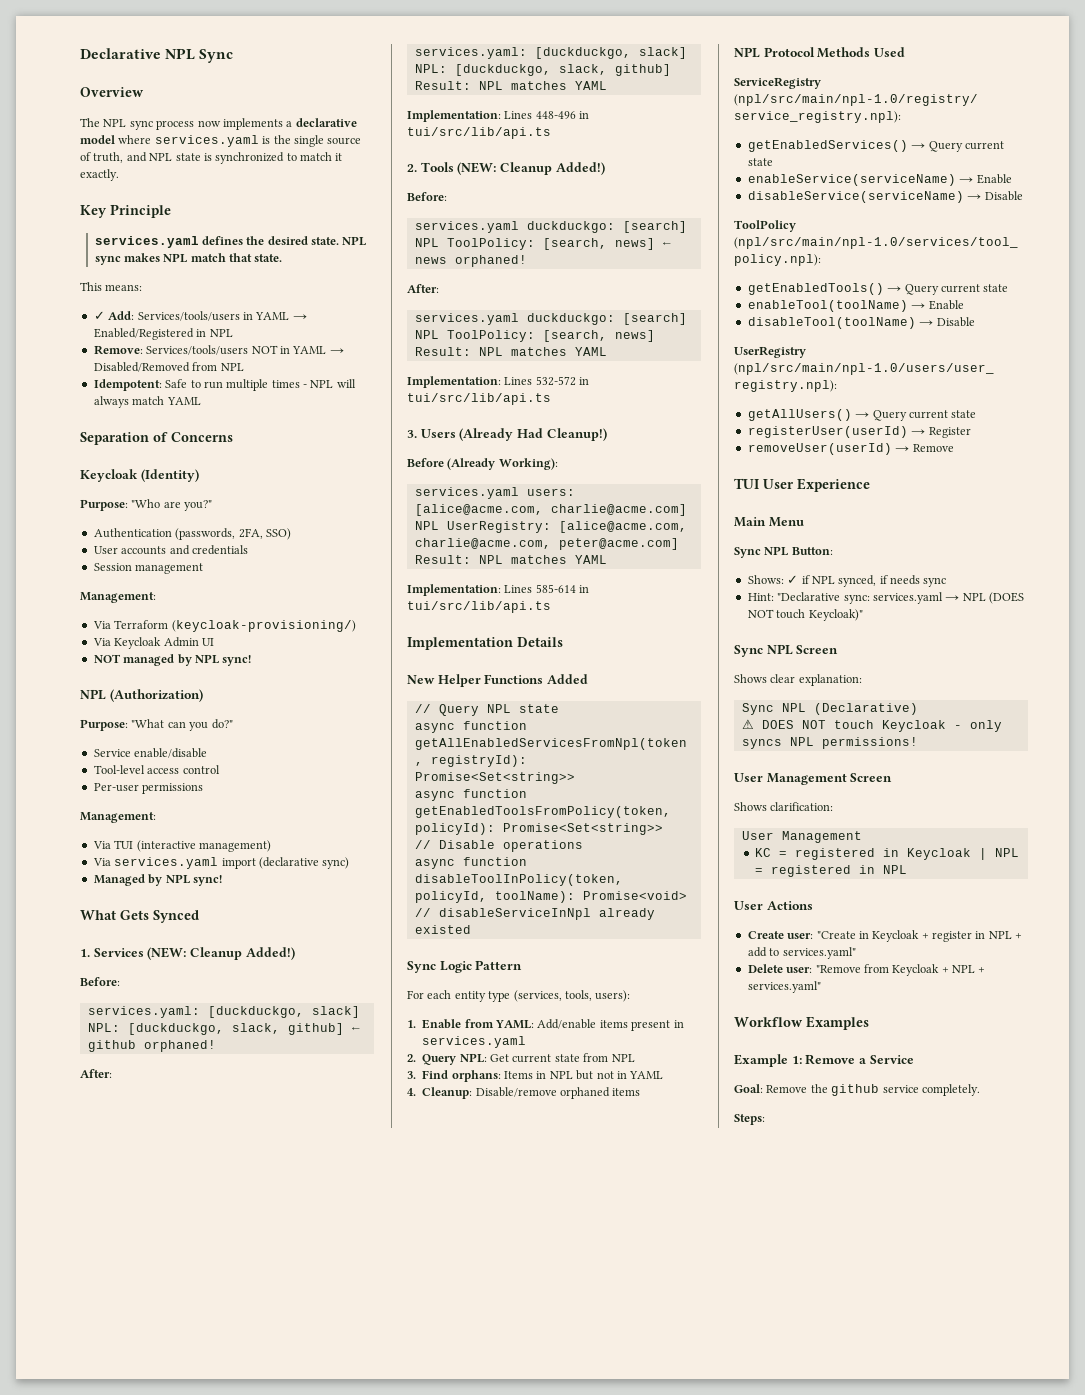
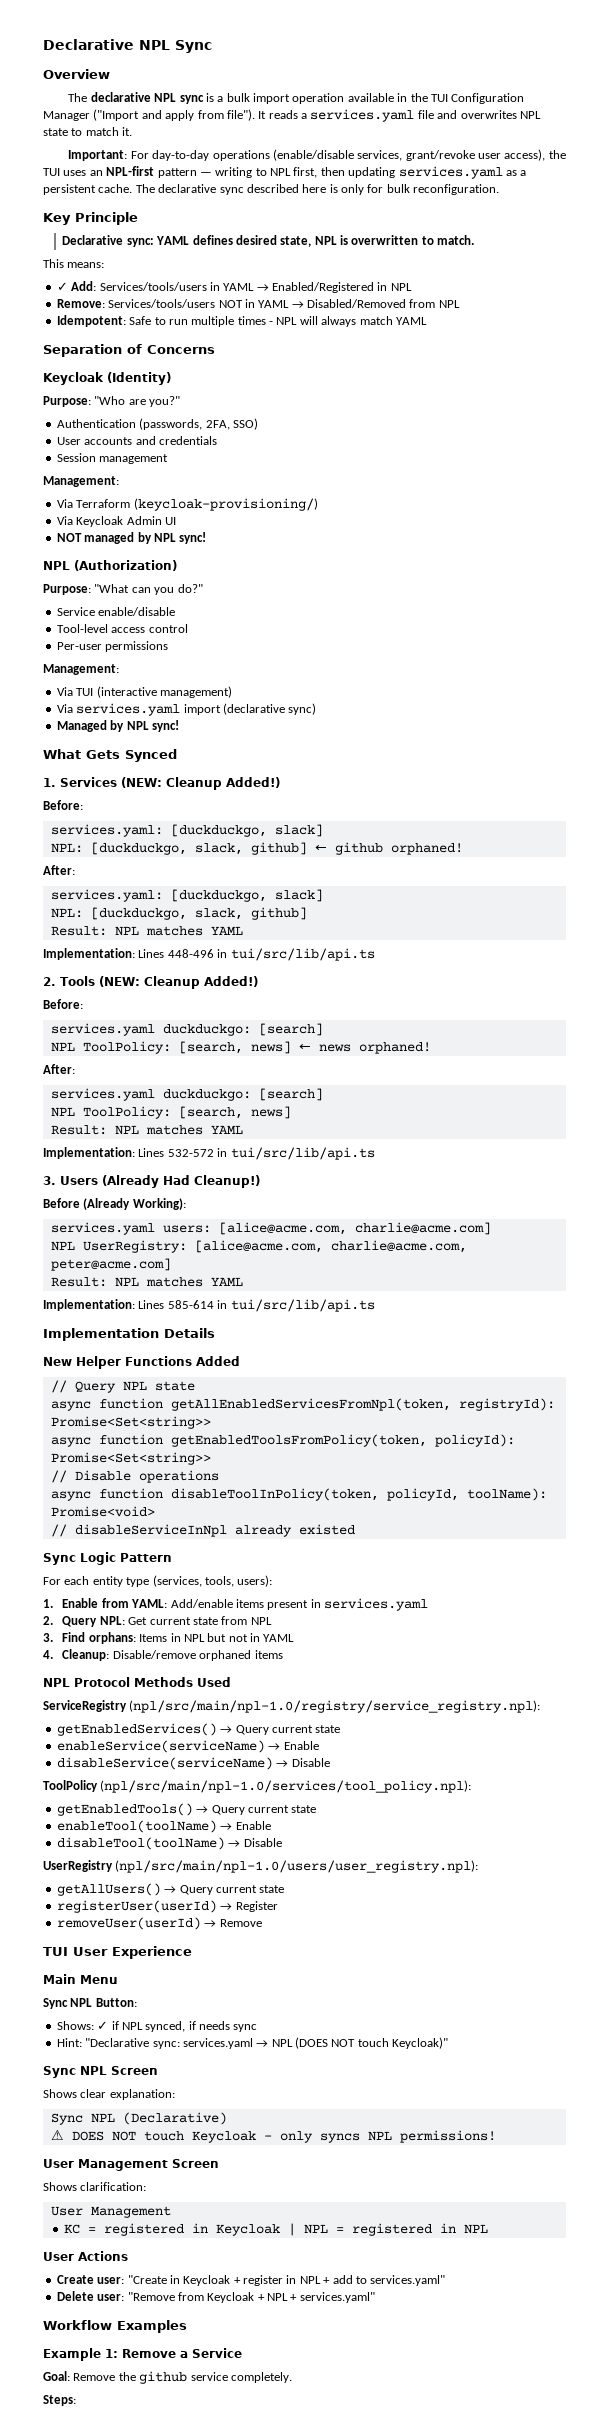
- The NPL sync process now implements a declarative model where services.yaml is the single source of truth, and NPL state is synchronized to match it exactly.
+ The declarative NPL sync is a bulk import operation available in the TUI Configuration Manager ("Import and apply from file"). It reads a services.yaml file and overwrites NPL state to match it.
+ Important: For day-to-day operations (enable/disable services, grant/revoke user access), the TUI uses an NPL-first pattern — writing to NPL first, then updating services.yaml as a persistent cache. The declarative sync described here is only for bulk reconfiguration.
  Key Principle
- services.yaml defines the desired state. NPL sync makes NPL match that state.
+ Declarative sync: YAML defines desired state, NPL is overwritten to match.

